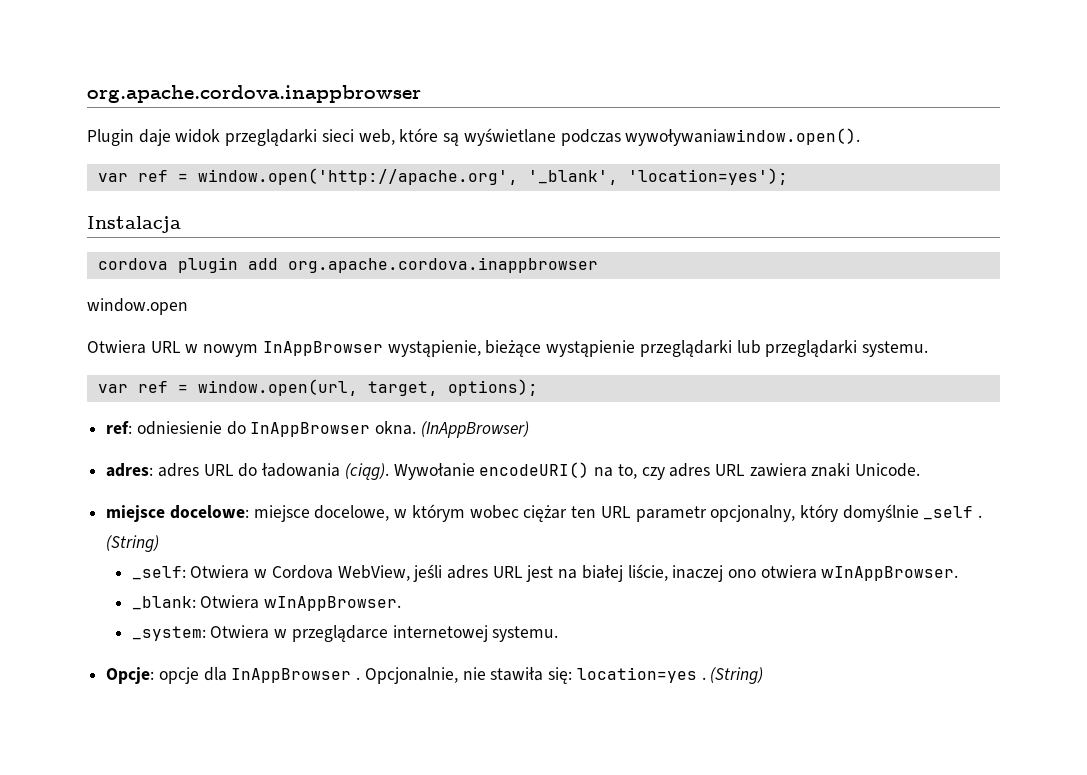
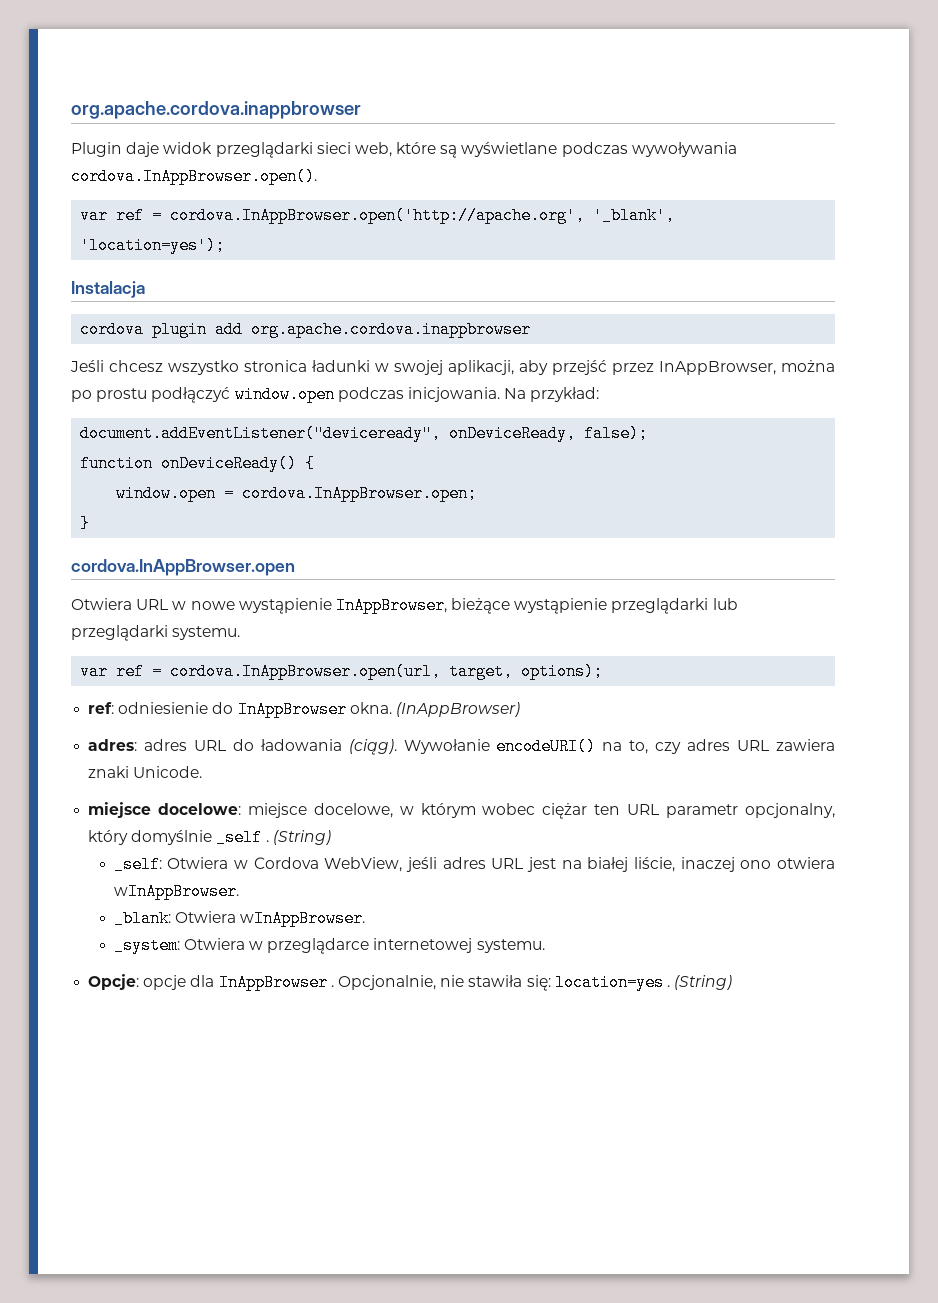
- Plugin daje widok przeglądarki sieci web, które są wyświetlane podczas wywoływaniawindow.open().
- var ref = window.open('http://apache.org', '_blank', 'location=yes');
+ Plugin daje widok przeglądarki sieci web, które są wyświetlane podczas wywoływania cordova.InAppBrowser.open().
+ var ref = cordova.InAppBrowser.open('http://apache.org', '_blank', 'location=yes');
- window.open
+ Jeśli chcesz wszystko stronica ładunki w swojej aplikacji, aby przejść przez InAppBrowser, można po prostu podłączyć window.open podczas inicjowania. Na przykład:
+ document.addEventListener("deviceready", onDeviceReady, false);
+ function onDeviceReady() {
+ window.open = cordova.InAppBrowser.open;
+ }
+ cordova.InAppBrowser.open
- Otwiera URL w nowym InAppBrowser wystąpienie, bieżące wystąpienie przeglądarki lub przeglądarki systemu.
+ Otwiera URL w nowe wystąpienie InAppBrowser, bieżące wystąpienie przeglądarki lub przeglądarki systemu.
- var ref = window.open(url, target, options);
+ var ref = cordova.InAppBrowser.open(url, target, options);

